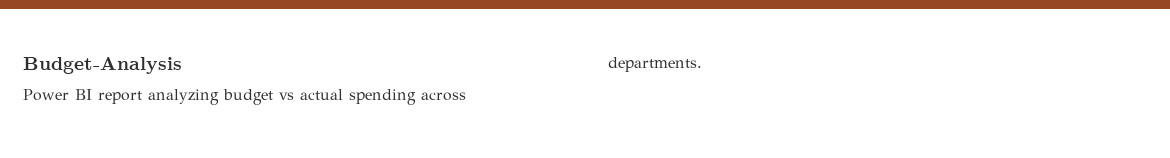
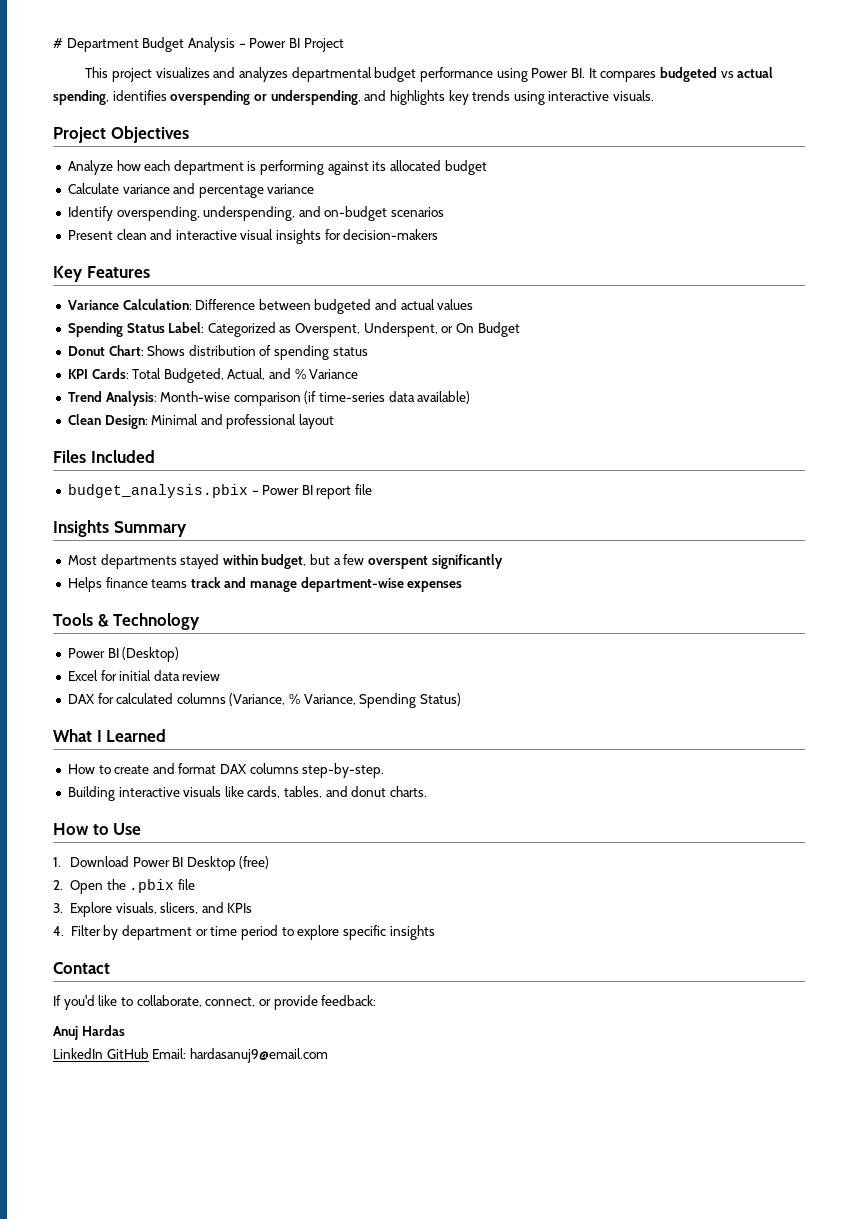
- Budget-Analysis
- Power BI report analyzing budget vs actual spending across departments.
+ # Department Budget Analysis – Power BI Project
+ This project visualizes and analyzes departmental budget performance using Power BI. It compares budgeted vs actual spending, identifies overspending or underspending, and highlights key trends using interactive visuals.
+ Project Objectives
+ Analyze how each department is performing against its allocated budget
+ Calculate variance and percentage variance
+ Identify overspending, underspending, and on-budget scenarios
+ Present clean and interactive visual insights for decision-makers
+ Key Features
+ Variance Calculation: Difference between budgeted and actual values
+ Spending Status Label: Categorized as Overspent, Underspent, or On Budget
+ Donut Chart: Shows distribution of spending status
+ KPI Cards: Total Budgeted, Actual, and % Variance
+ Trend Analysis: Month-wise comparison (if time-series data available)
+ Clean Design: Minimal and professional layout
+ Files Included
+ budget_analysis.pbix – Power BI report file
+ Insights Summary
+ Most departments stayed within budget, but a few overspent significantly
+ Helps finance teams track and manage department-wise expenses
+ Tools & Technology
+ Power BI (Desktop)
+ Excel for initial data review
+ DAX for calculated columns (Variance, % Variance, Spending Status)
+ What I Learned
+ How to create and format DAX columns step-by-step.
+ Building interactive visuals like cards, tables, and donut charts.
+ How to Use
+ 1. Download Power BI Desktop (free)
+ 2. Open the .pbix file
+ 3. Explore visuals, slicers, and KPIs
+ 4. Filter by department or time period to explore specific insights
+ Contact
+ If you'd like to collaborate, connect, or provide feedback:
+ Anuj Hardas
+ LinkedIn GitHub Email: hardasanuj9@email.com

